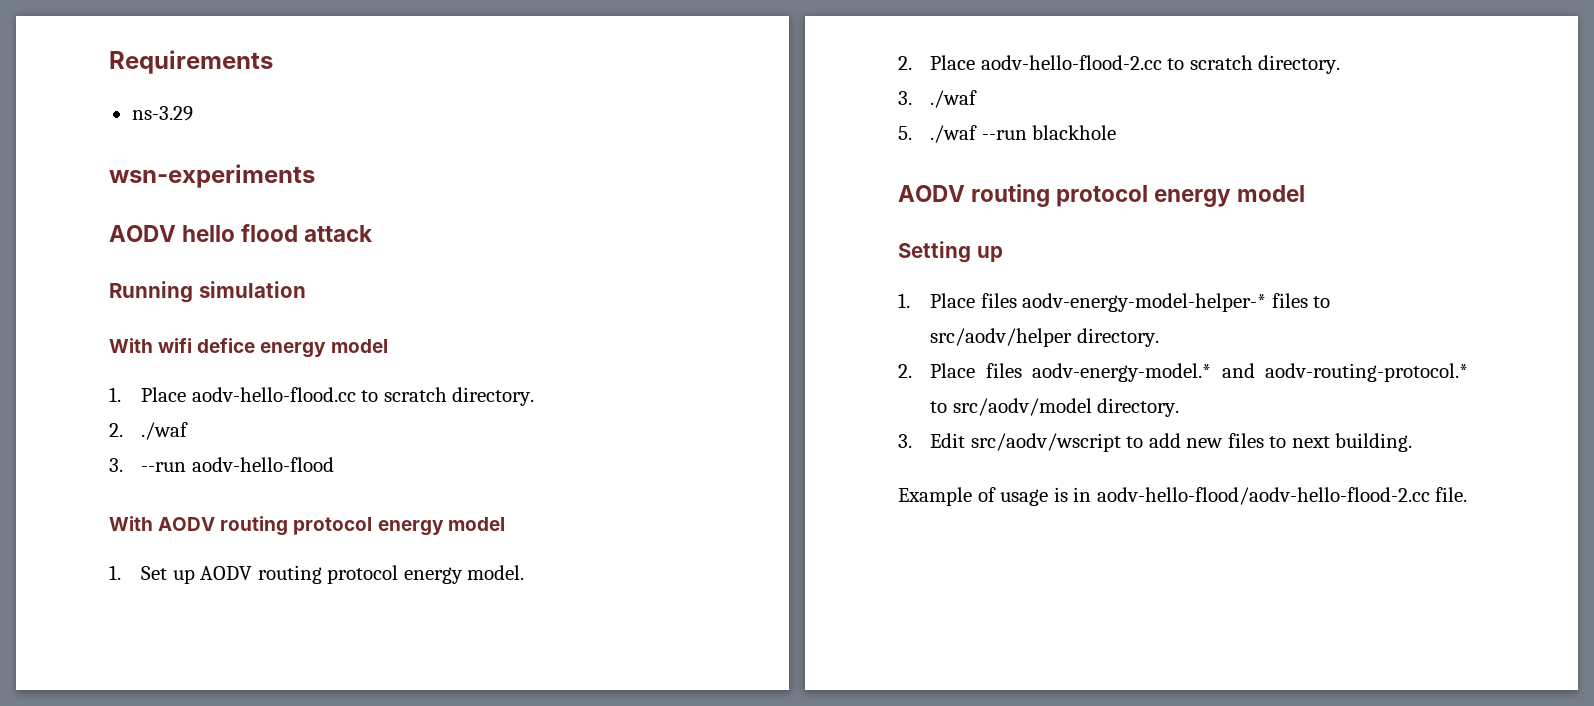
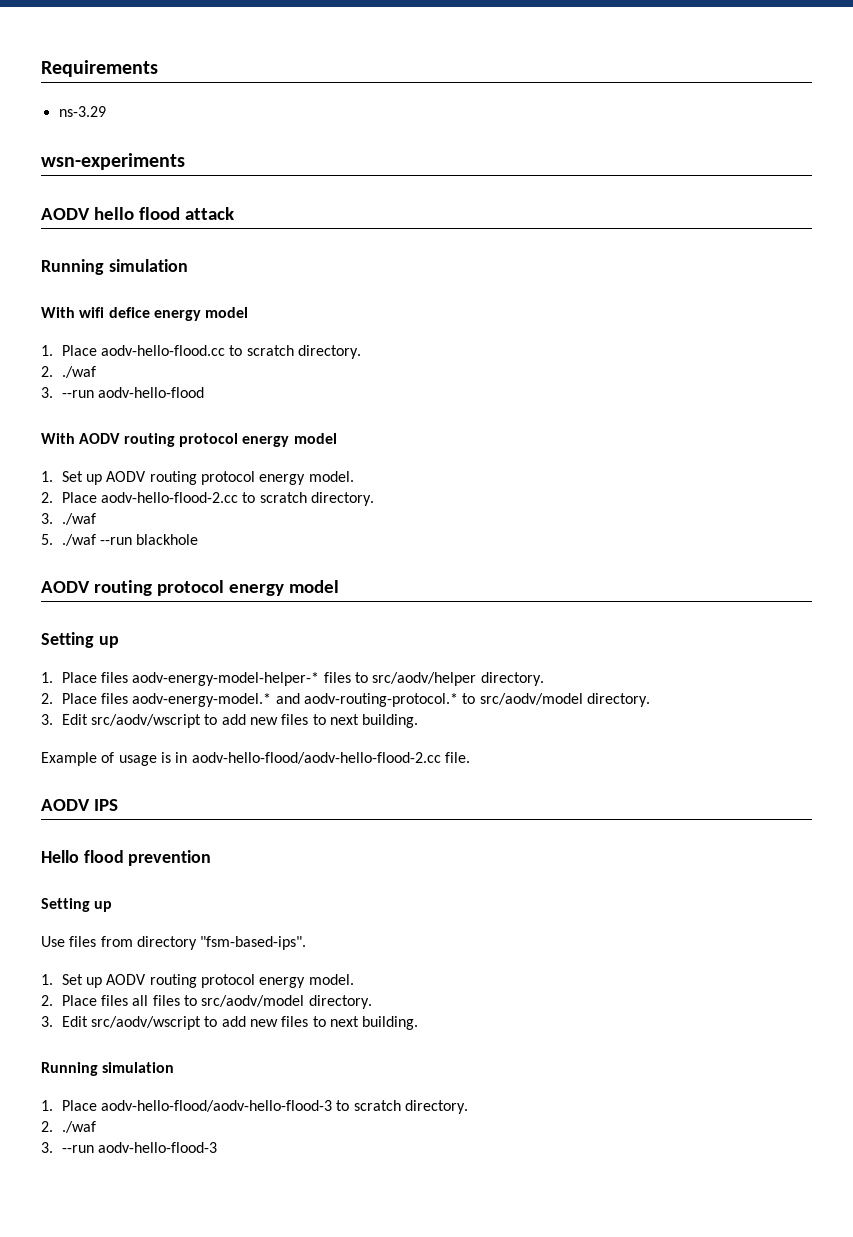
+ AODV IPS
+ Hello flood prevention
+ Setting up
+ Use files from directory "fsm-based-ips".
+ 1. Set up AODV routing protocol energy model.
+ 2. Place files all files to src/aodv/model directory.
+ 3. Edit src/aodv/wscript to add new files to next building.
+ Running simulation
+ 1. Place aodv-hello-flood/aodv-hello-flood-3 to scratch directory.
+ 2. ./waf
+ 3. --run aodv-hello-flood-3

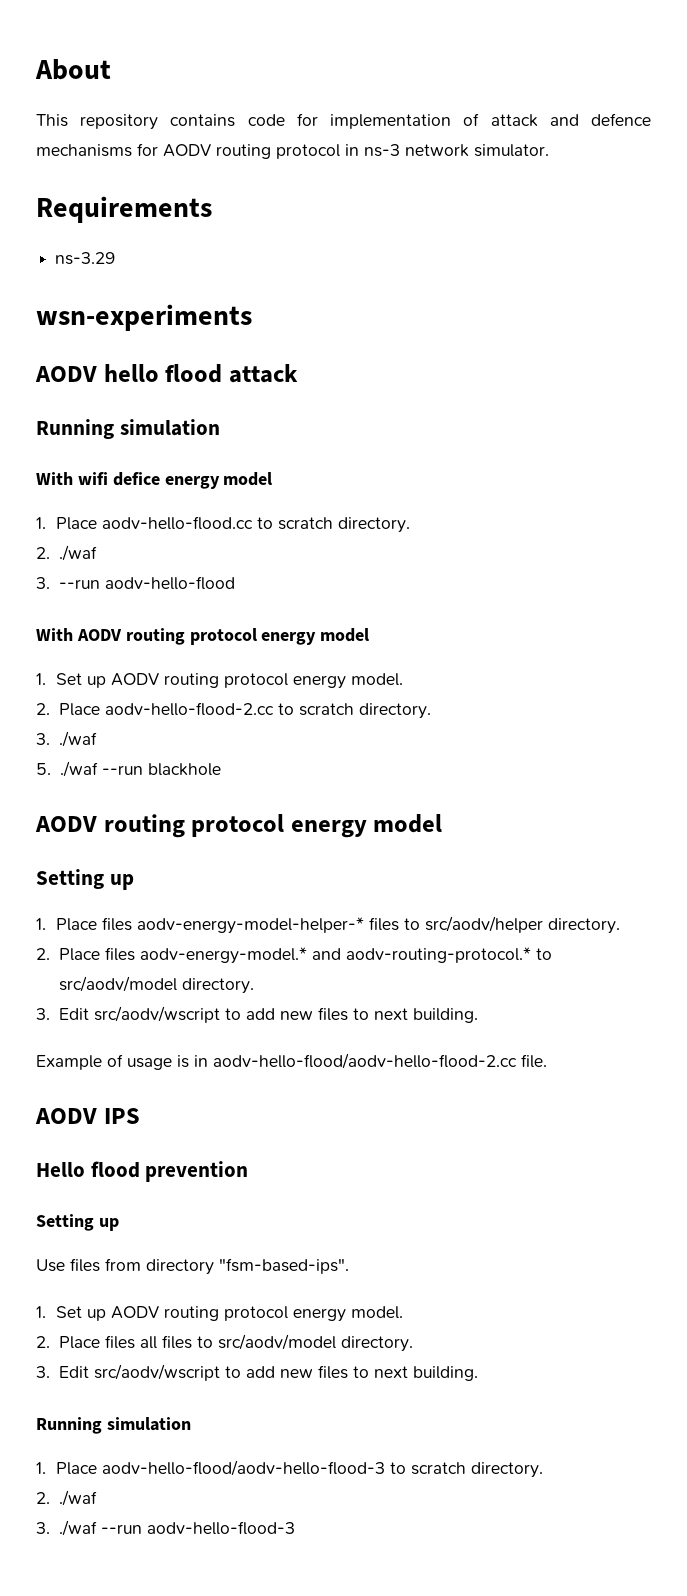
+ About
+ This repository contains code for implementation of attack and defence mechanisms for AODV routing protocol in ns-3 network simulator.
- 3. --run aodv-hello-flood-3
+ 3. ./waf --run aodv-hello-flood-3

